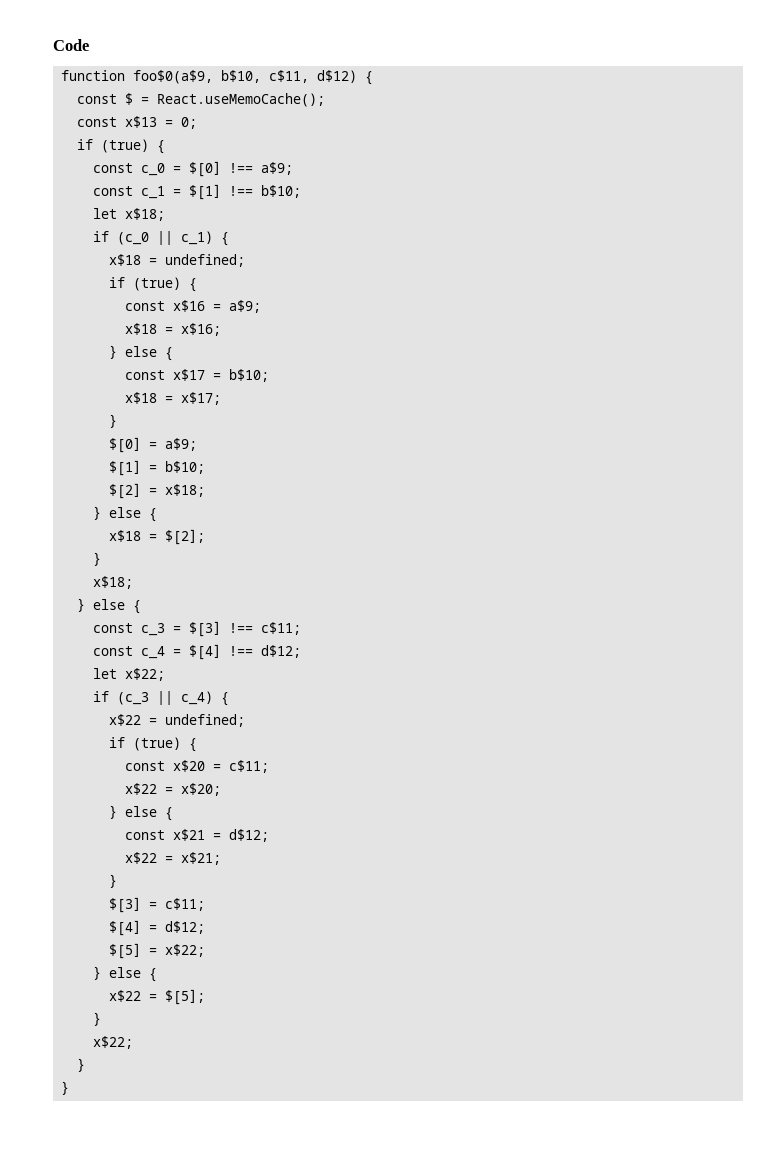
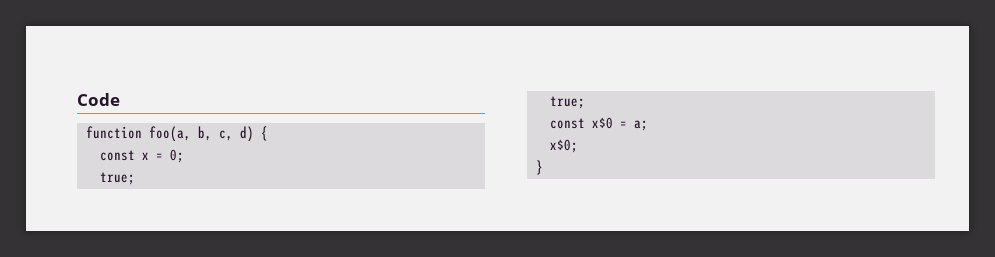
- function foo$0(a$9, b$10, c$11, d$12) {
- const $ = React.useMemoCache();
- const x$13 = 0;
- if (true) {
- const c_0 = $[0] !== a$9;
- const c_1 = $[1] !== b$10;
- let x$18;
- if (c_0 || c_1) {
- x$18 = undefined;
- if (true) {
- const x$16 = a$9;
- x$18 = x$16;
- } else {
- const x$17 = b$10;
- x$18 = x$17;
- }
- $[0] = a$9;
- $[1] = b$10;
- $[2] = x$18;
- } else {
- x$18 = $[2];
- }
- x$18;
- } else {
- const c_3 = $[3] !== c$11;
- const c_4 = $[4] !== d$12;
- let x$22;
- if (c_3 || c_4) {
- x$22 = undefined;
- if (true) {
- const x$20 = c$11;
- x$22 = x$20;
- } else {
- const x$21 = d$12;
- x$22 = x$21;
- }
- $[3] = c$11;
- $[4] = d$12;
- $[5] = x$22;
- } else {
- x$22 = $[5];
- }
- x$22;
- }
+ function foo(a, b, c, d) {
+ const x = 0;
+ true;
+ true;
+ const x$0 = a;
+ x$0;

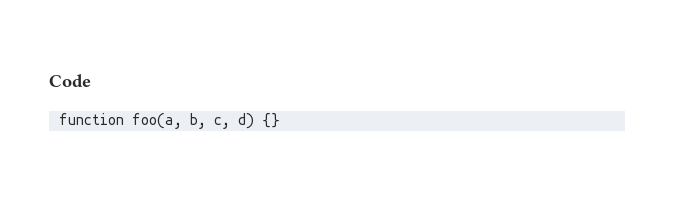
- function foo(a, b, c, d) {
- const x = 0;
- true;
- true;
- const x$0 = a;
- x$0;
- }
+ function foo(a, b, c, d) {}

